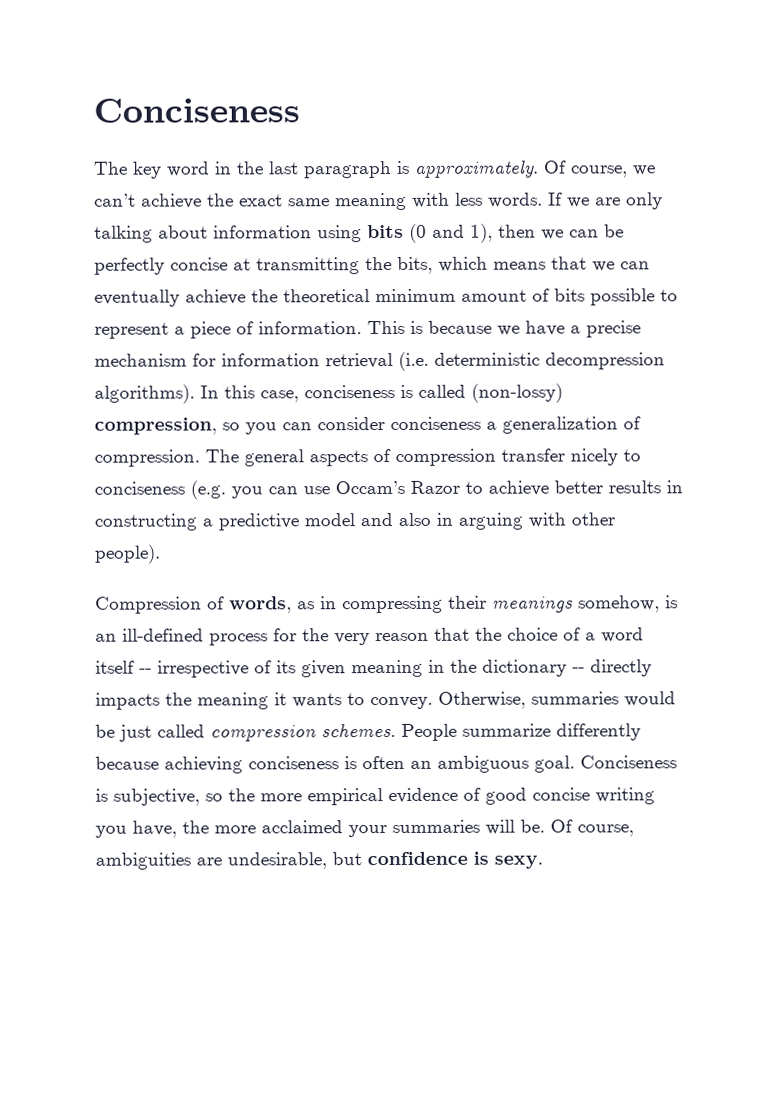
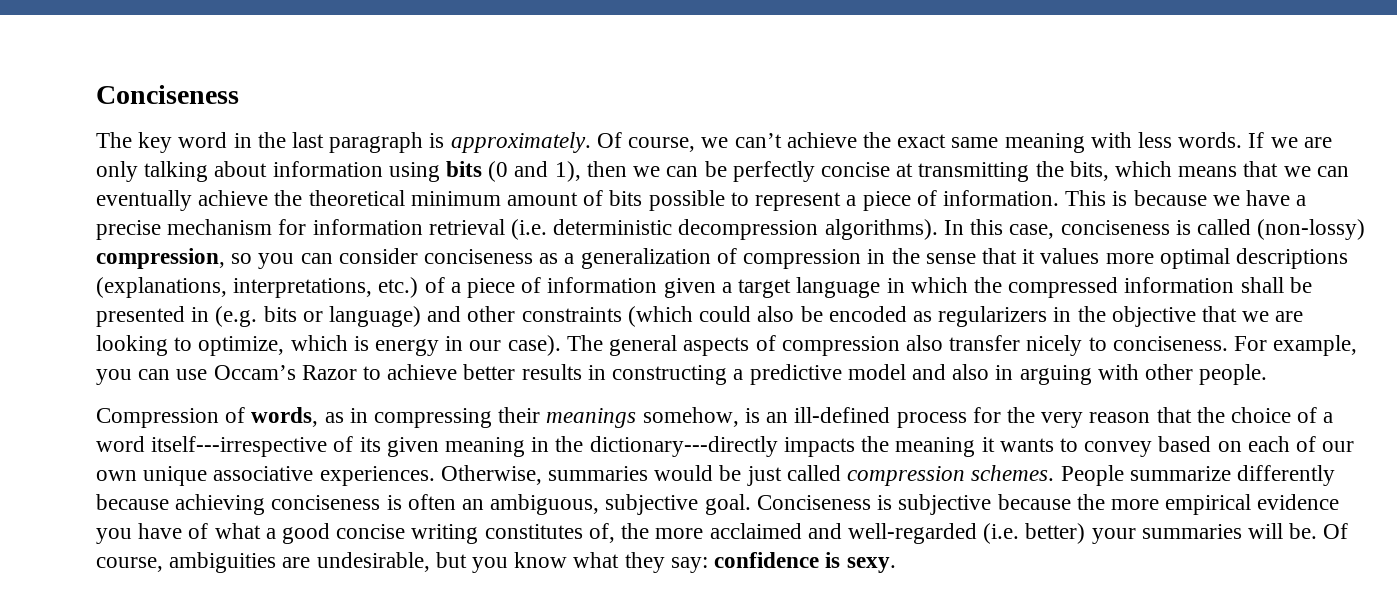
- In this case, conciseness is called (non-lossy) compression, so you can consider conciseness a generalization of compression.
+ In this case, conciseness is called (non-lossy) compression, so you can consider conciseness as a generalization of compression in the sense that it values more optimal descriptions (explanations, interpretations, etc.) of a piece of information given a target language in which the compressed information shall be presented in (e.g. bits or language) and other constraints (which could also be encoded as regularizers in the objective that we are looking to optimize, which is energy in our case).
- The general aspects of compression transfer nicely to conciseness (e.g. you can use Occam’s Razor to achieve better results in constructing a predictive model and also in arguing with other people).
+ The general aspects of compression also transfer nicely to conciseness. For example, you can use Occam’s Razor to achieve better results in constructing a predictive model and also in arguing with other people.
- Compression of words, as in compressing their meanings somehow, is an ill-defined process for the very reason that the choice of a word itself -- irrespective of its given meaning in the dictionary -- directly impacts the meaning it wants to convey.
+ Compression of words, as in compressing their meanings somehow, is an ill-defined process for the very reason that the choice of a word itself---irrespective of its given meaning in the dictionary---directly impacts the meaning it wants to convey based on each of our own unique associative experiences.
- People summarize differently because achieving conciseness is often an ambiguous goal.
+ People summarize differently because achieving conciseness is often an ambiguous, subjective goal.
- Conciseness is subjective, so the more empirical evidence of good concise writing you have, the more acclaimed your summaries will be.
+ Conciseness is subjective because the more empirical evidence you have of what a good concise writing constitutes of, the more acclaimed and well-regarded (i.e. better) your summaries will be.
- Of course, ambiguities are undesirable, but confidence is sexy.
+ Of course, ambiguities are undesirable, but you know what they say: confidence is sexy.

